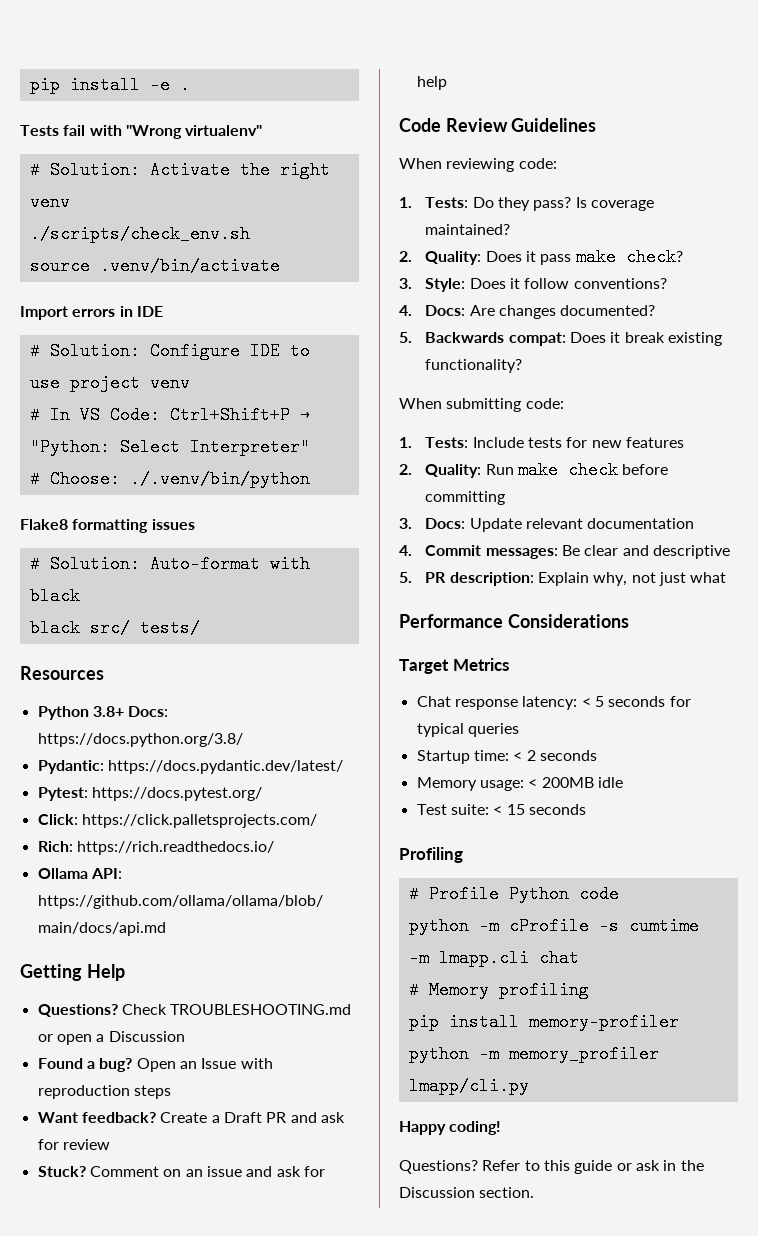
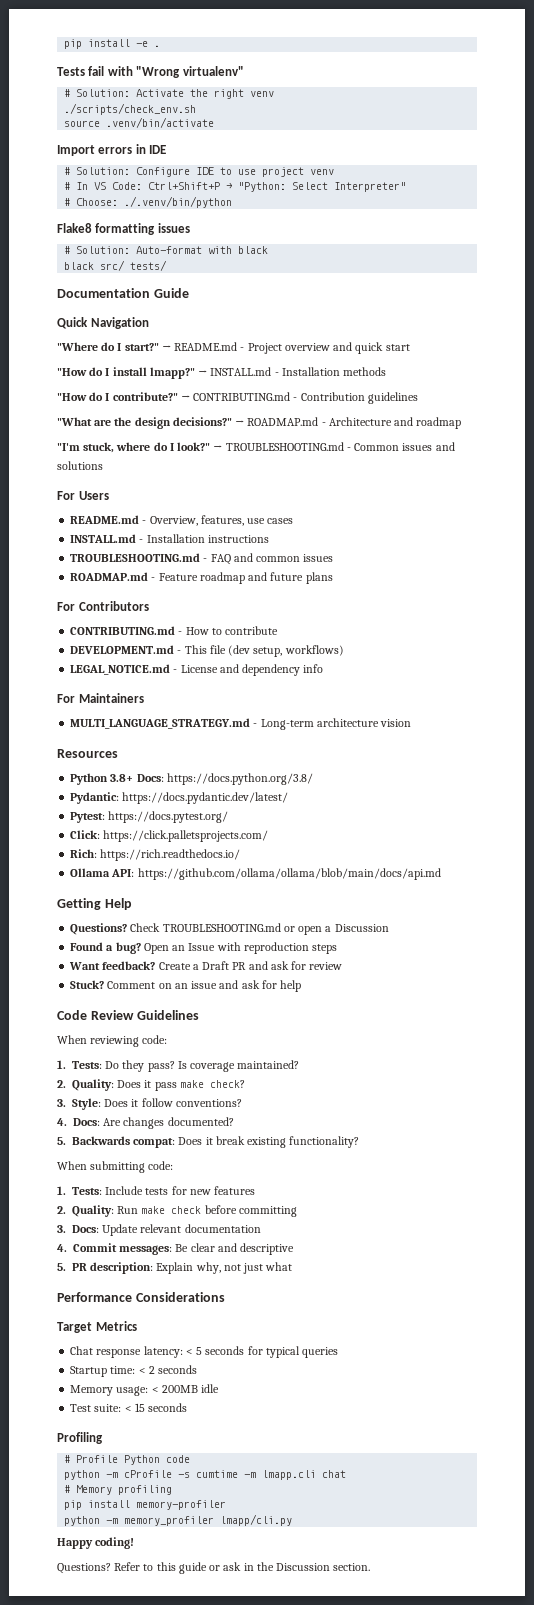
+ Documentation Guide
+ Quick Navigation
+ "Where do I start?" → README.md - Project overview and quick start
+ "How do I install lmapp?" → INSTALL.md - Installation methods
+ "How do I contribute?" → CONTRIBUTING.md - Contribution guidelines
+ "What are the design decisions?" → ROADMAP.md - Architecture and roadmap
+ "I'm stuck, where do I look?" → TROUBLESHOOTING.md - Common issues and solutions
+ For Users
+ README.md - Overview, features, use cases
+ INSTALL.md - Installation instructions
+ TROUBLESHOOTING.md - FAQ and common issues
+ ROADMAP.md - Feature roadmap and future plans
+ For Contributors
+ CONTRIBUTING.md - How to contribute
+ DEVELOPMENT.md - This file (dev setup, workflows)
+ LEGAL_NOTICE.md - License and dependency info
+ For Maintainers
+ MULTI_LANGUAGE_STRATEGY.md - Long-term architecture vision

